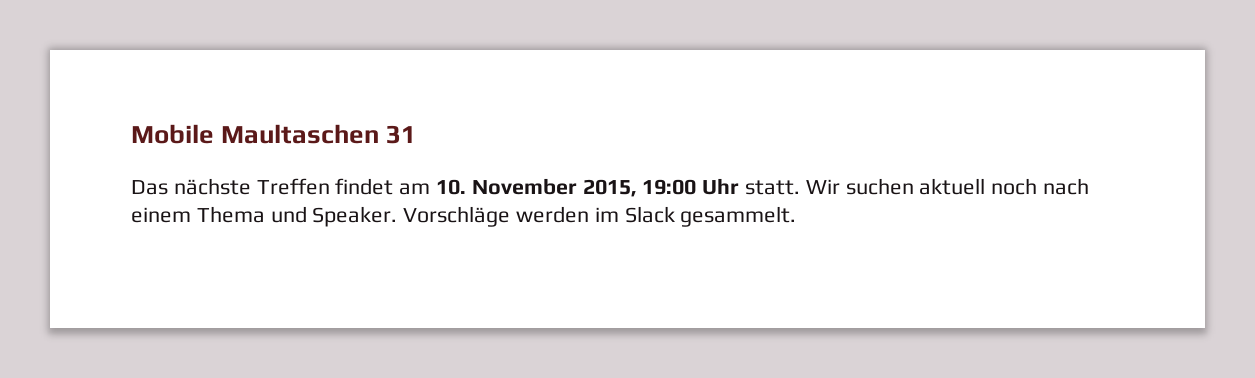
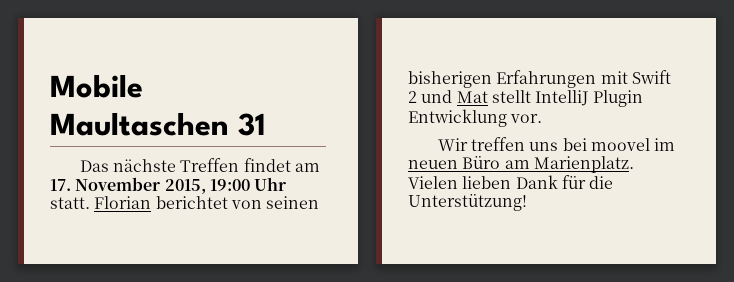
- Das nächste Treffen findet am 10. November 2015, 19:00 Uhr statt.
+ Das nächste Treffen findet am 17. November 2015, 19:00 Uhr statt.
- Wir suchen aktuell noch nach einem Thema und Speaker. Vorschläge werden im Slack gesammelt.
+ Florian berichtet von seinen bisherigen Erfahrungen mit Swift 2 und Mat stellt IntelliJ Plugin Entwicklung vor.
+ Wir treffen uns bei moovel im neuen Büro am Marienplatz. Vielen lieben Dank für die Unterstützung!

